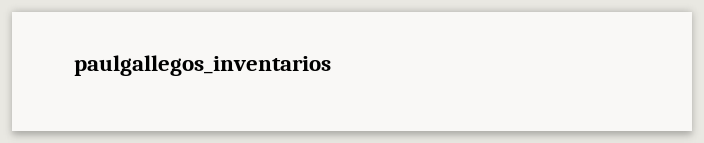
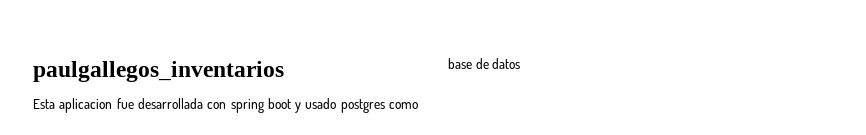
+ Esta aplicacion fue desarrollada con spring boot y usado postgres como base de datos

